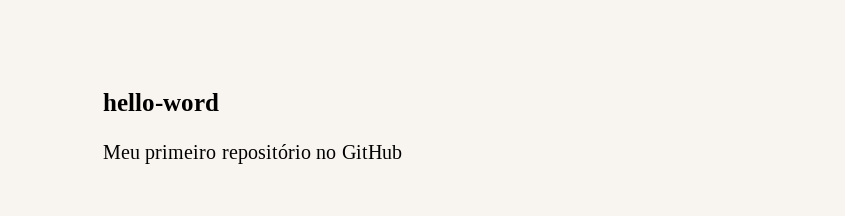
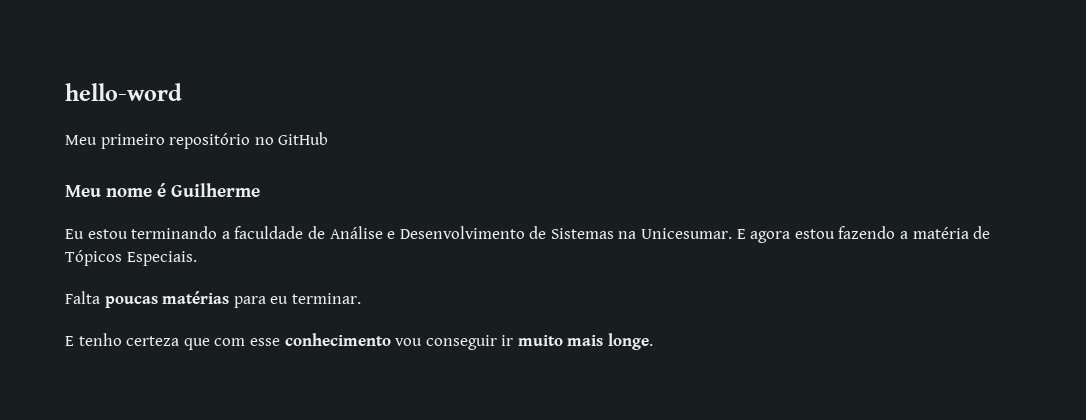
+ Meu nome é Guilherme
+ Eu estou terminando a faculdade de Análise e Desenvolvimento de Sistemas na Unicesumar. E agora estou fazendo a matéria de Tópicos Especiais.
+ Falta poucas matérias para eu terminar.
+ E tenho certeza que com esse conhecimento vou conseguir ir muito mais longe.

